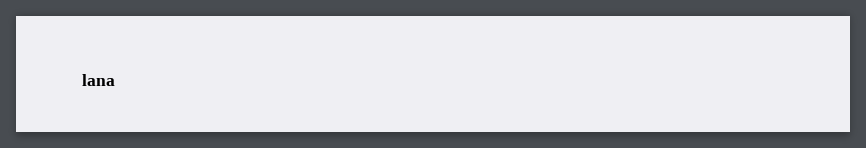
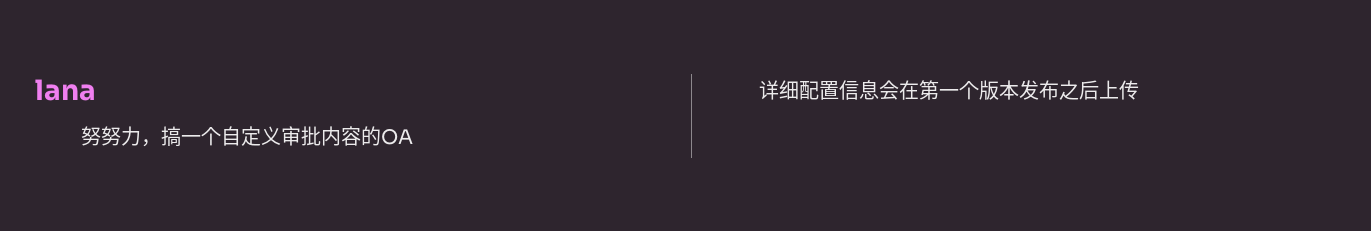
+ 努努力，搞一个自定义审批内容的OA
+ 详细配置信息会在第一个版本发布之后上传

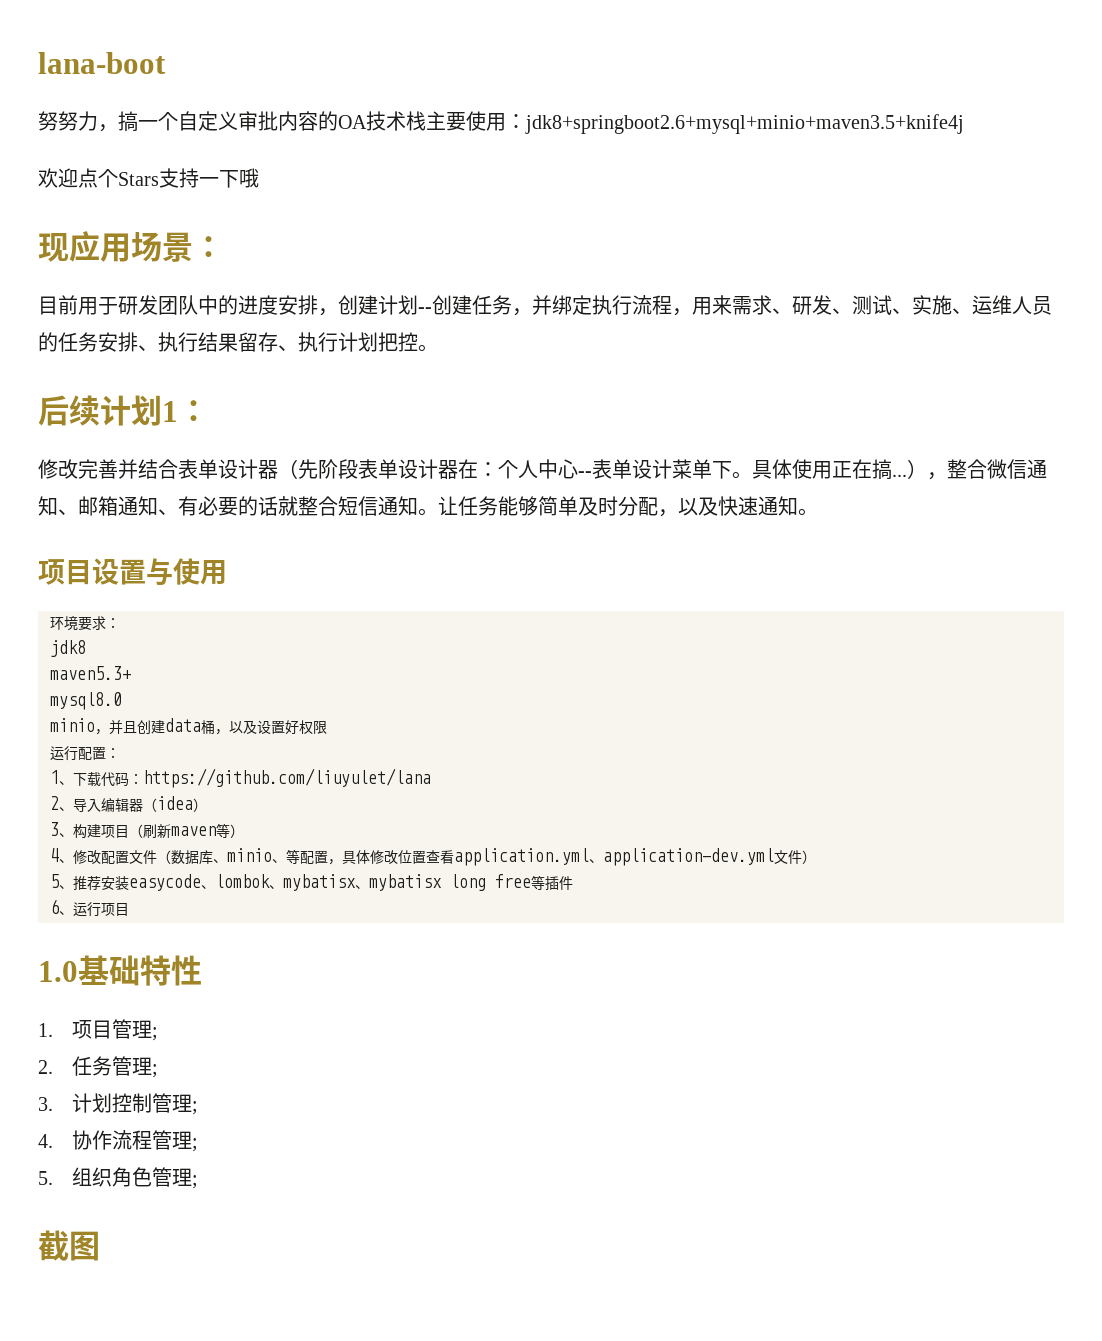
- lana
+ lana-boot
- 努努力，搞一个自定义审批内容的OA
- 详细配置信息会在第一个版本发布之后上传
+ 努努力，搞一个自定义审批内容的OA技术栈主要使用：jdk8+springboot2.6+mysql+minio+maven3.5+knife4j
+ 欢迎点个Stars支持一下哦
+ 现应用场景：
+ 目前用于研发团队中的进度安排，创建计划--创建任务，并绑定执行流程，用来需求、研发、测试、实施、运维人员的任务安排、执行结果留存、执行计划把控。
+ 后续计划1：
+ 修改完善并结合表单设计器（先阶段表单设计器在：个人中心--表单设计菜单下。具体使用正在搞...），整合微信通知、邮箱通知、有必要的话就整合短信通知。让任务能够简单及时分配，以及快速通知。
+ 项目设置与使用
+ 环境要求：
+ jdk8
+ maven5.3+
+ mysql8.0
+ minio，并且创建data桶，以及设置好权限
+ 运行配置：
+ 1、下载代码：https://github.com/liuyulet/lana
+ 2、导入编辑器（idea）
+ 3、构建项目（刷新maven等）
+ 4、修改配置文件（数据库、minio、等配置，具体修改位置查看application.yml、application-dev.yml文件）
+ 5、推荐安装easycode、lombok、mybatisx、mybatisx long free等插件
+ 6、运行项目
+ 1.0基础特性
+ 1.项目管理;
+ 2.任务管理;
+ 3.计划控制管理;
+ 4.协作流程管理;
+ 5.组织角色管理;
+ 截图

